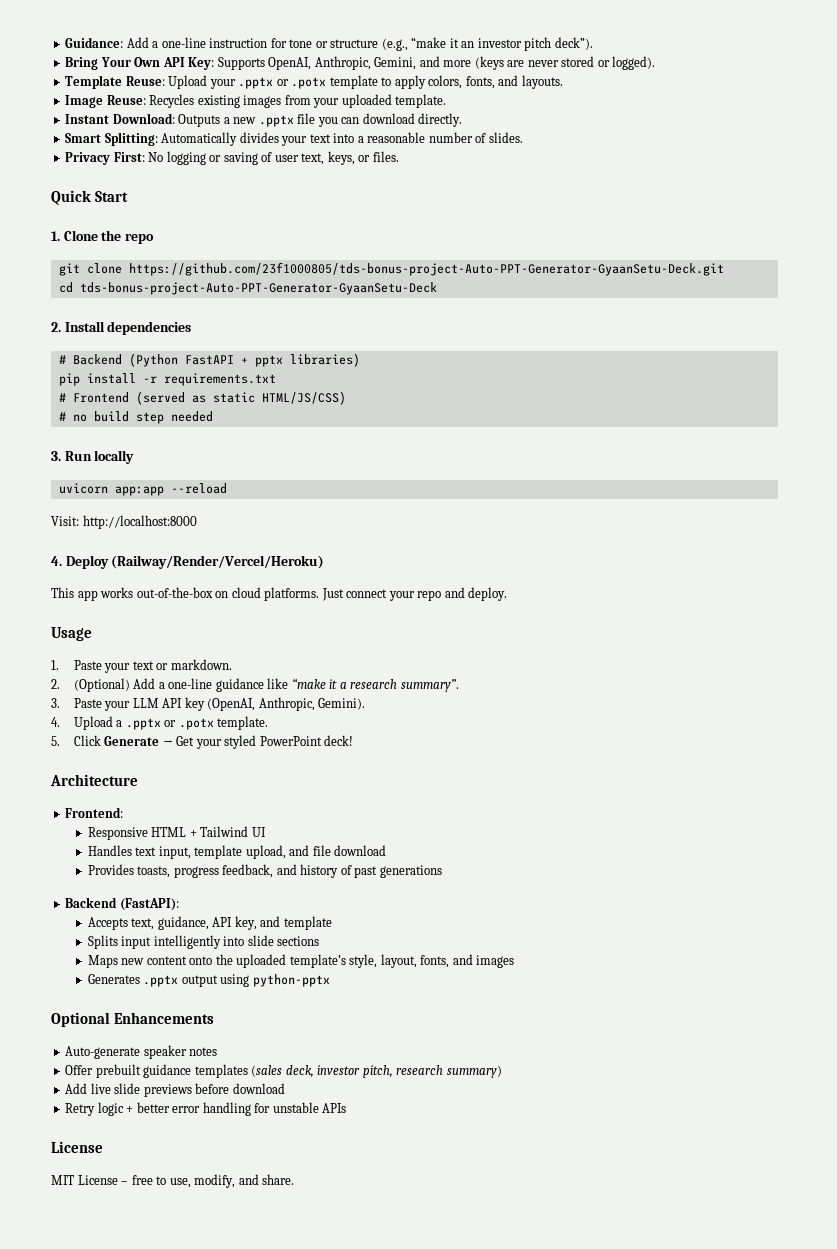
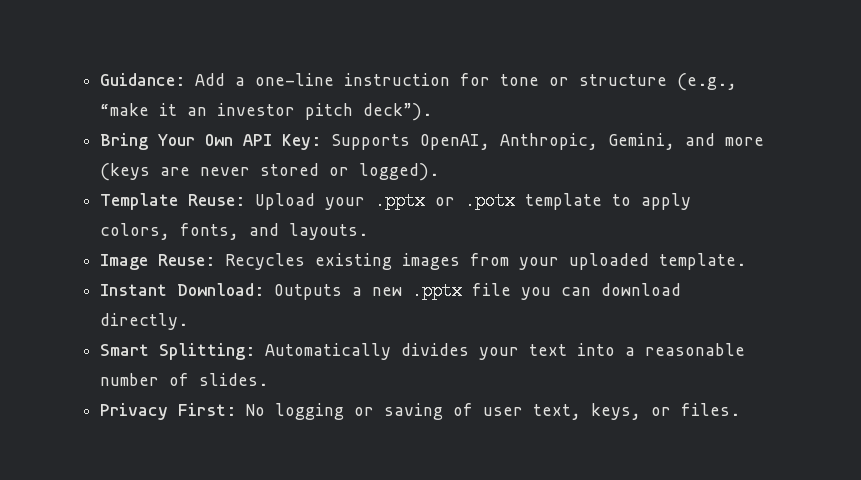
- Quick Start
- 1. Clone the repo
- git clone https://github.com/23f1000805/tds-bonus-project-Auto-PPT-Generator-GyaanSetu-Deck.git
- cd tds-bonus-project-Auto-PPT-Generator-GyaanSetu-Deck
- 2. Install dependencies
- # Backend (Python FastAPI + pptx libraries)
- pip install -r requirements.txt
- # Frontend (served as static HTML/JS/CSS)
- # no build step needed
- 3. Run locally
- uvicorn app:app --reload
- Visit: http://localhost:8000
- 4. Deploy (Railway/Render/Vercel/Heroku)
- This app works out-of-the-box on cloud platforms. Just connect your repo and deploy.
- Usage
- 1. Paste your text or markdown.
- 2. (Optional) Add a one-line guidance like “make it a research summary”.
- 3. Paste your LLM API key (OpenAI, Anthropic, Gemini).
- 4. Upload a .pptx or .potx template.
- 5. Click Generate → Get your styled PowerPoint deck!
- Architecture
- Frontend:
- Responsive HTML + Tailwind UI
- Handles text input, template upload, and file download
- Provides toasts, progress feedback, and history of past generations
- Backend (FastAPI):
- Accepts text, guidance, API key, and template
- Splits input intelligently into slide sections
- Maps new content onto the uploaded template’s style, layout, fonts, and images
- Generates .pptx output using python-pptx
- Optional Enhancements
- Auto-generate speaker notes
- Offer prebuilt guidance templates (sales deck, investor pitch, research summary)
- Add live slide previews before download
- Retry logic + better error handling for unstable APIs
- License
- MIT License – free to use, modify, and share.

